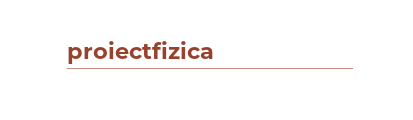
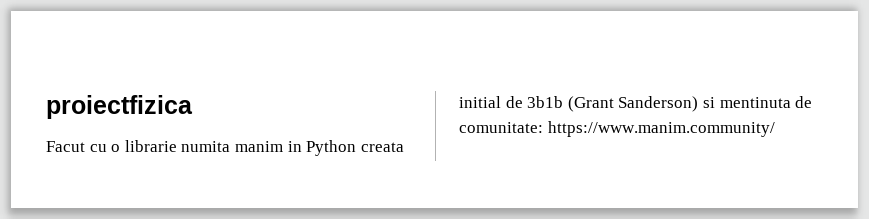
+ Facut cu o librarie numita manim in Python creata initial de 3b1b (Grant Sanderson) si mentinuta de comunitate: https://www.manim.community/

